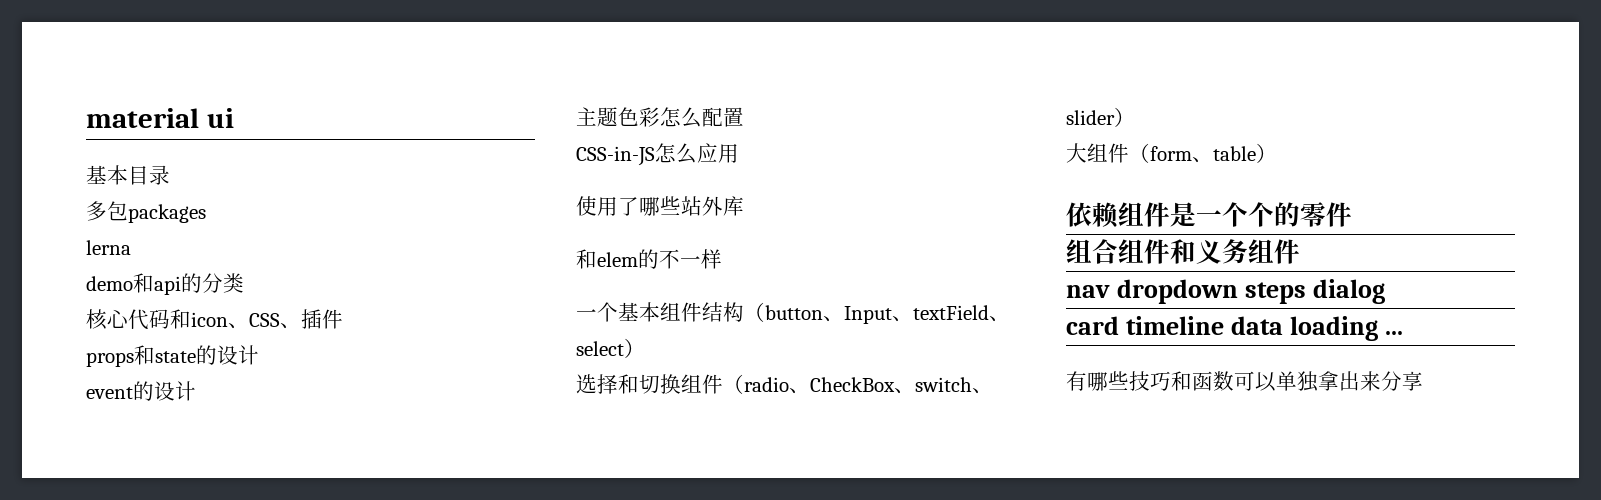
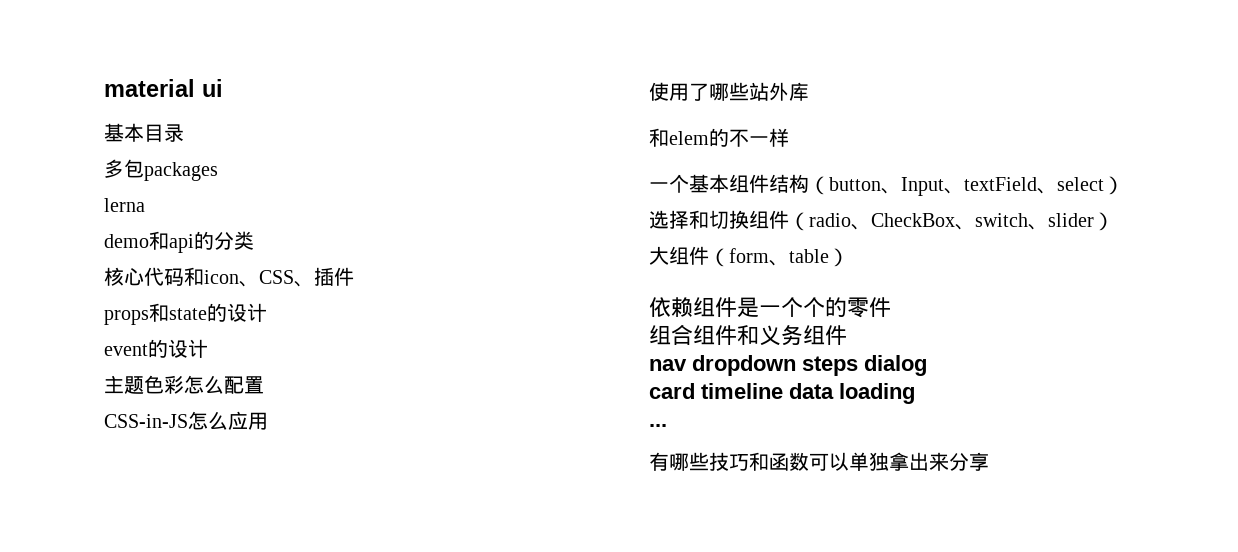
- card timeline data loading ...
+ card timeline data loading
+ ...

